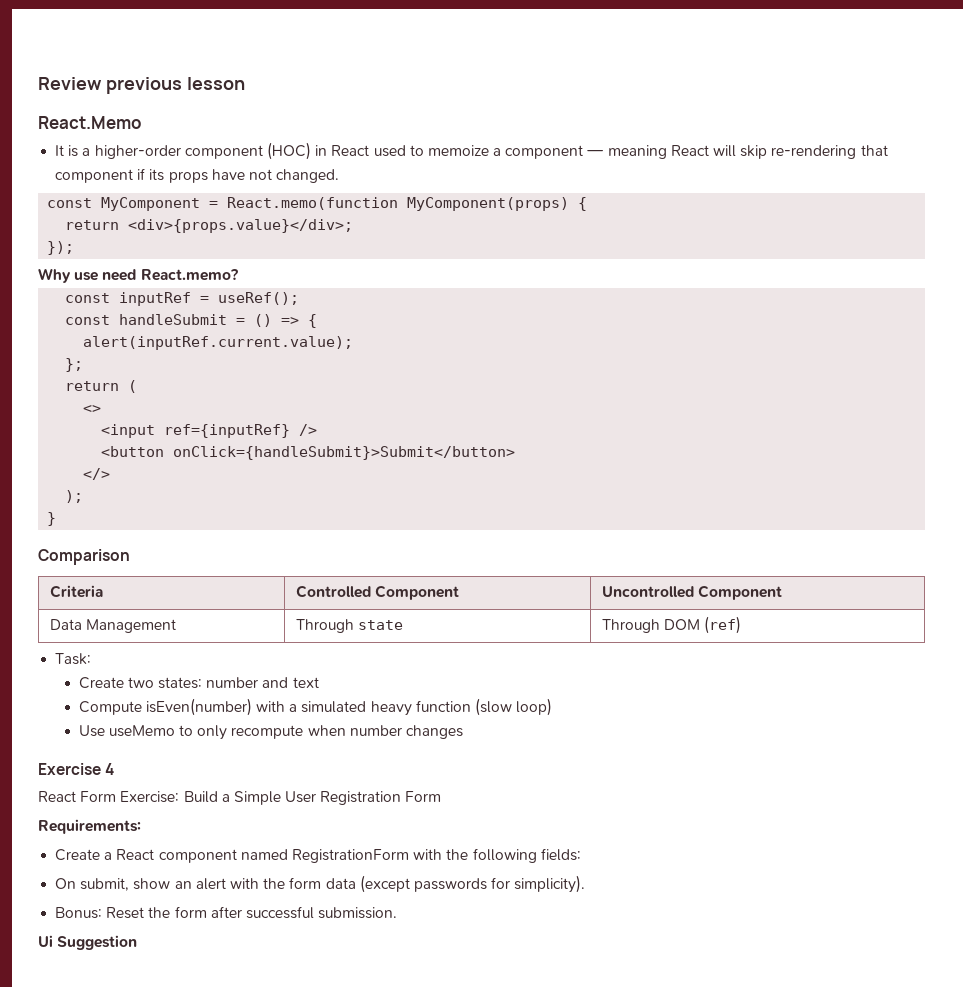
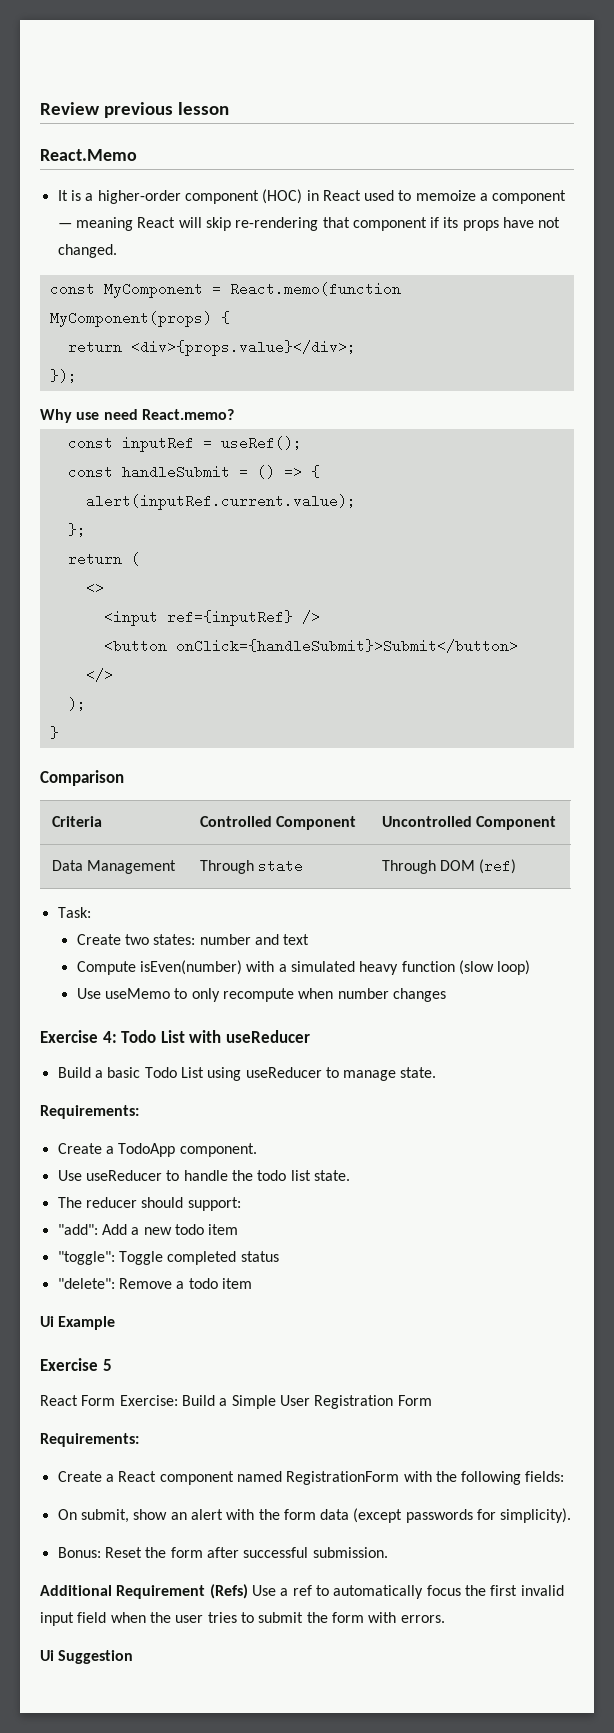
- Exercise 4
+ Exercise 4: Todo List with useReducer
+ Build a basic Todo List using useReducer to manage state.
+ Requirements:
+ Create a TodoApp component.
+ Use useReducer to handle the todo list state.
+ The reducer should support:
+ "add": Add a new todo item
+ "toggle": Toggle completed status
+ "delete": Remove a todo item
+ Ui Example
+ Exercise 5
+ Additional Requirement (Refs) Use a ref to automatically focus the first invalid input field when the user tries to submit the form with errors.

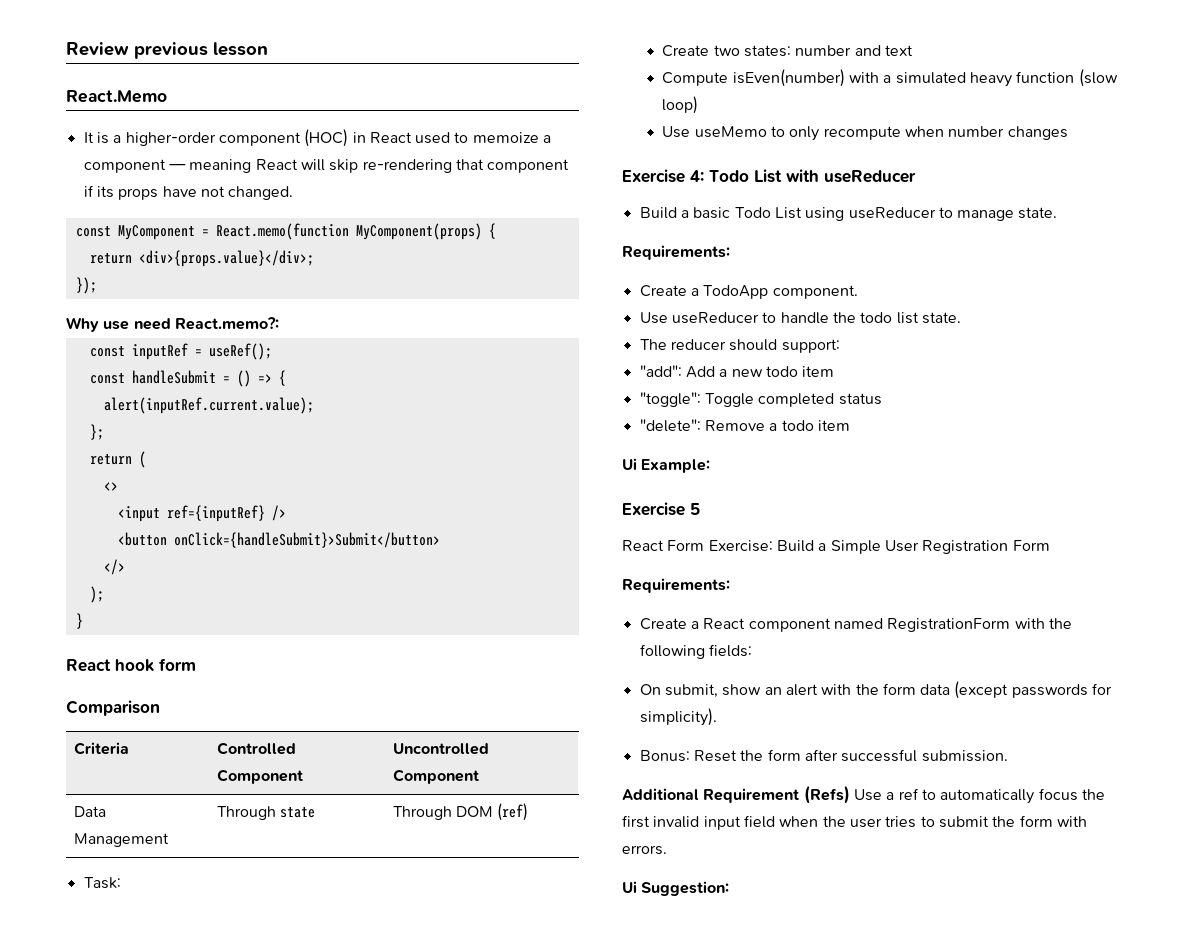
- Why use need React.memo?
+ Why use need React.memo?:
+ React hook form
- Ui Example
+ Ui Example:
- Ui Suggestion
+ Ui Suggestion:

